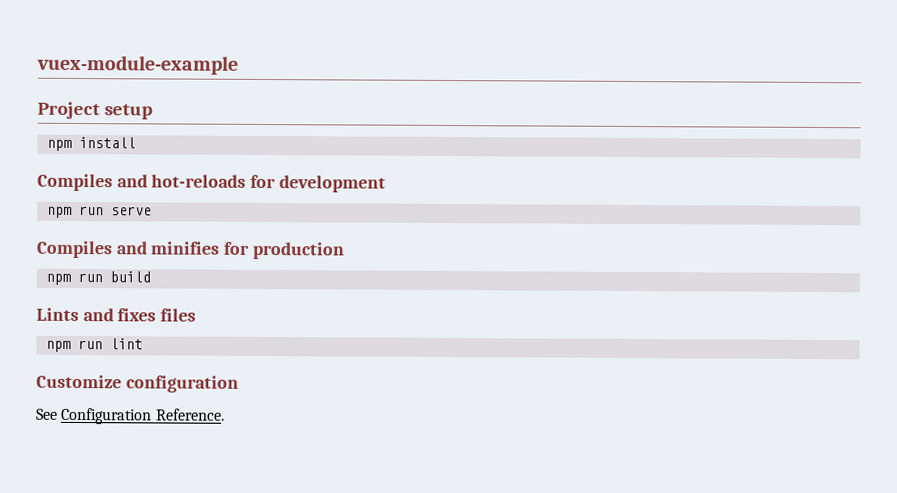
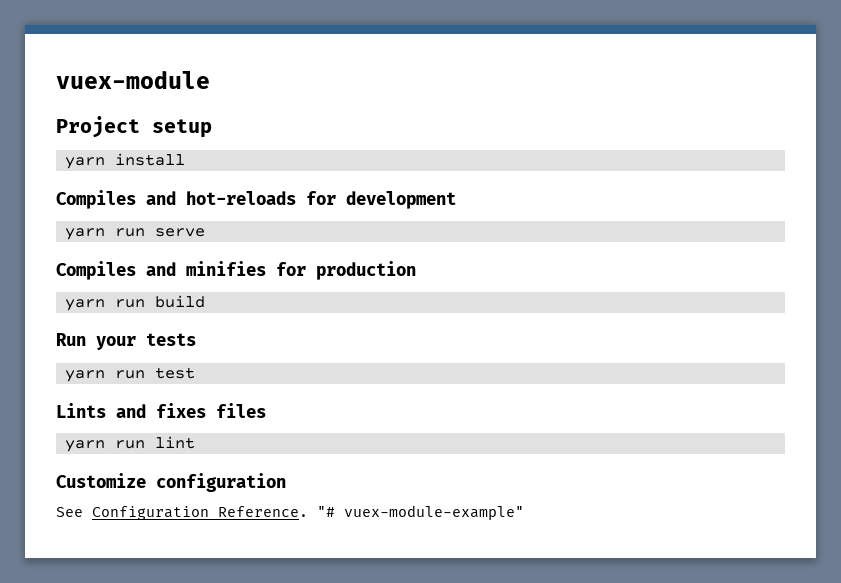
- vuex-module-example
+ vuex-module
- npm install
+ yarn install
- npm run serve
+ yarn run serve
- npm run build
+ yarn run build
+ Run your tests
+ yarn run test
- npm run lint
+ yarn run lint
+ "# vuex-module-example"

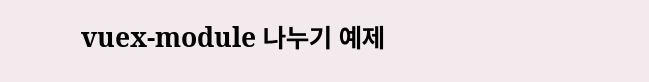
- vuex-module
- Project setup
- yarn install
- Compiles and hot-reloads for development
- yarn run serve
- Compiles and minifies for production
- yarn run build
- Run your tests
- yarn run test
- Lints and fixes files
- yarn run lint
- Customize configuration
- See Configuration Reference. "# vuex-module-example"
+ vuex-module 나누기 예제

